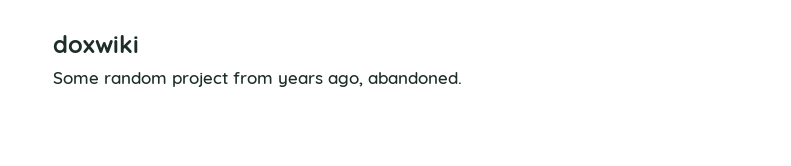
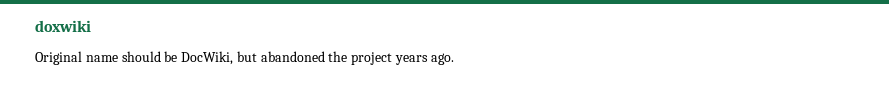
- Some random project from years ago, abandoned.
+ Original name should be DocWiki, but abandoned the project years ago.

